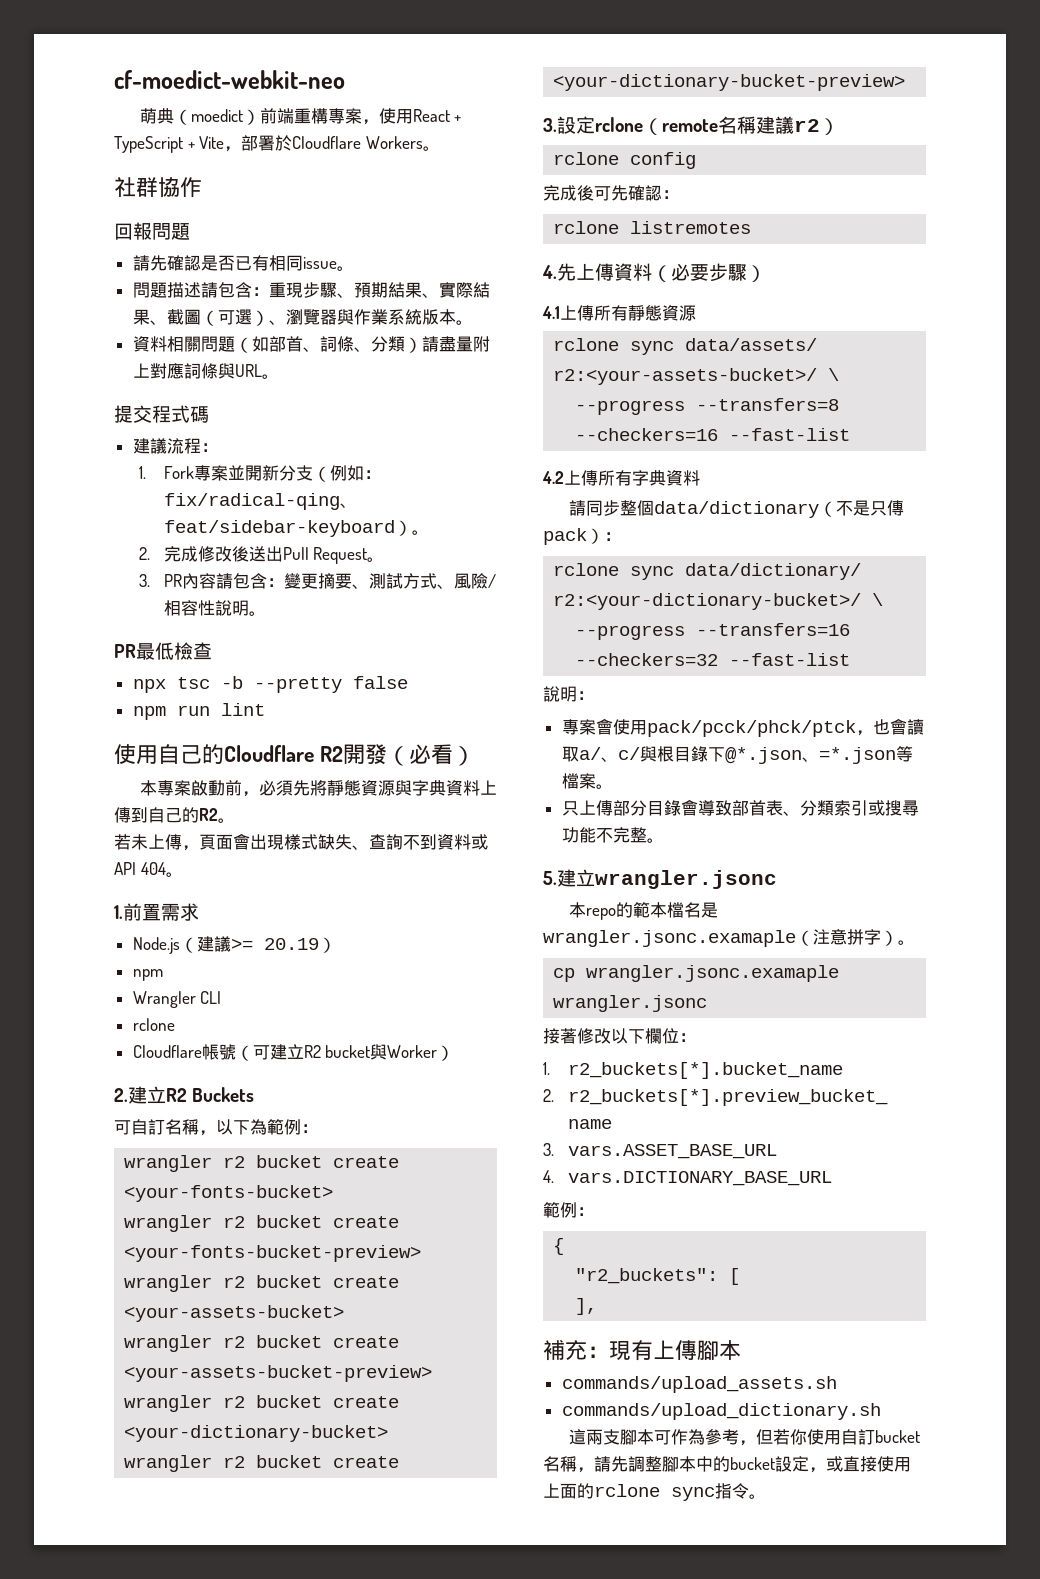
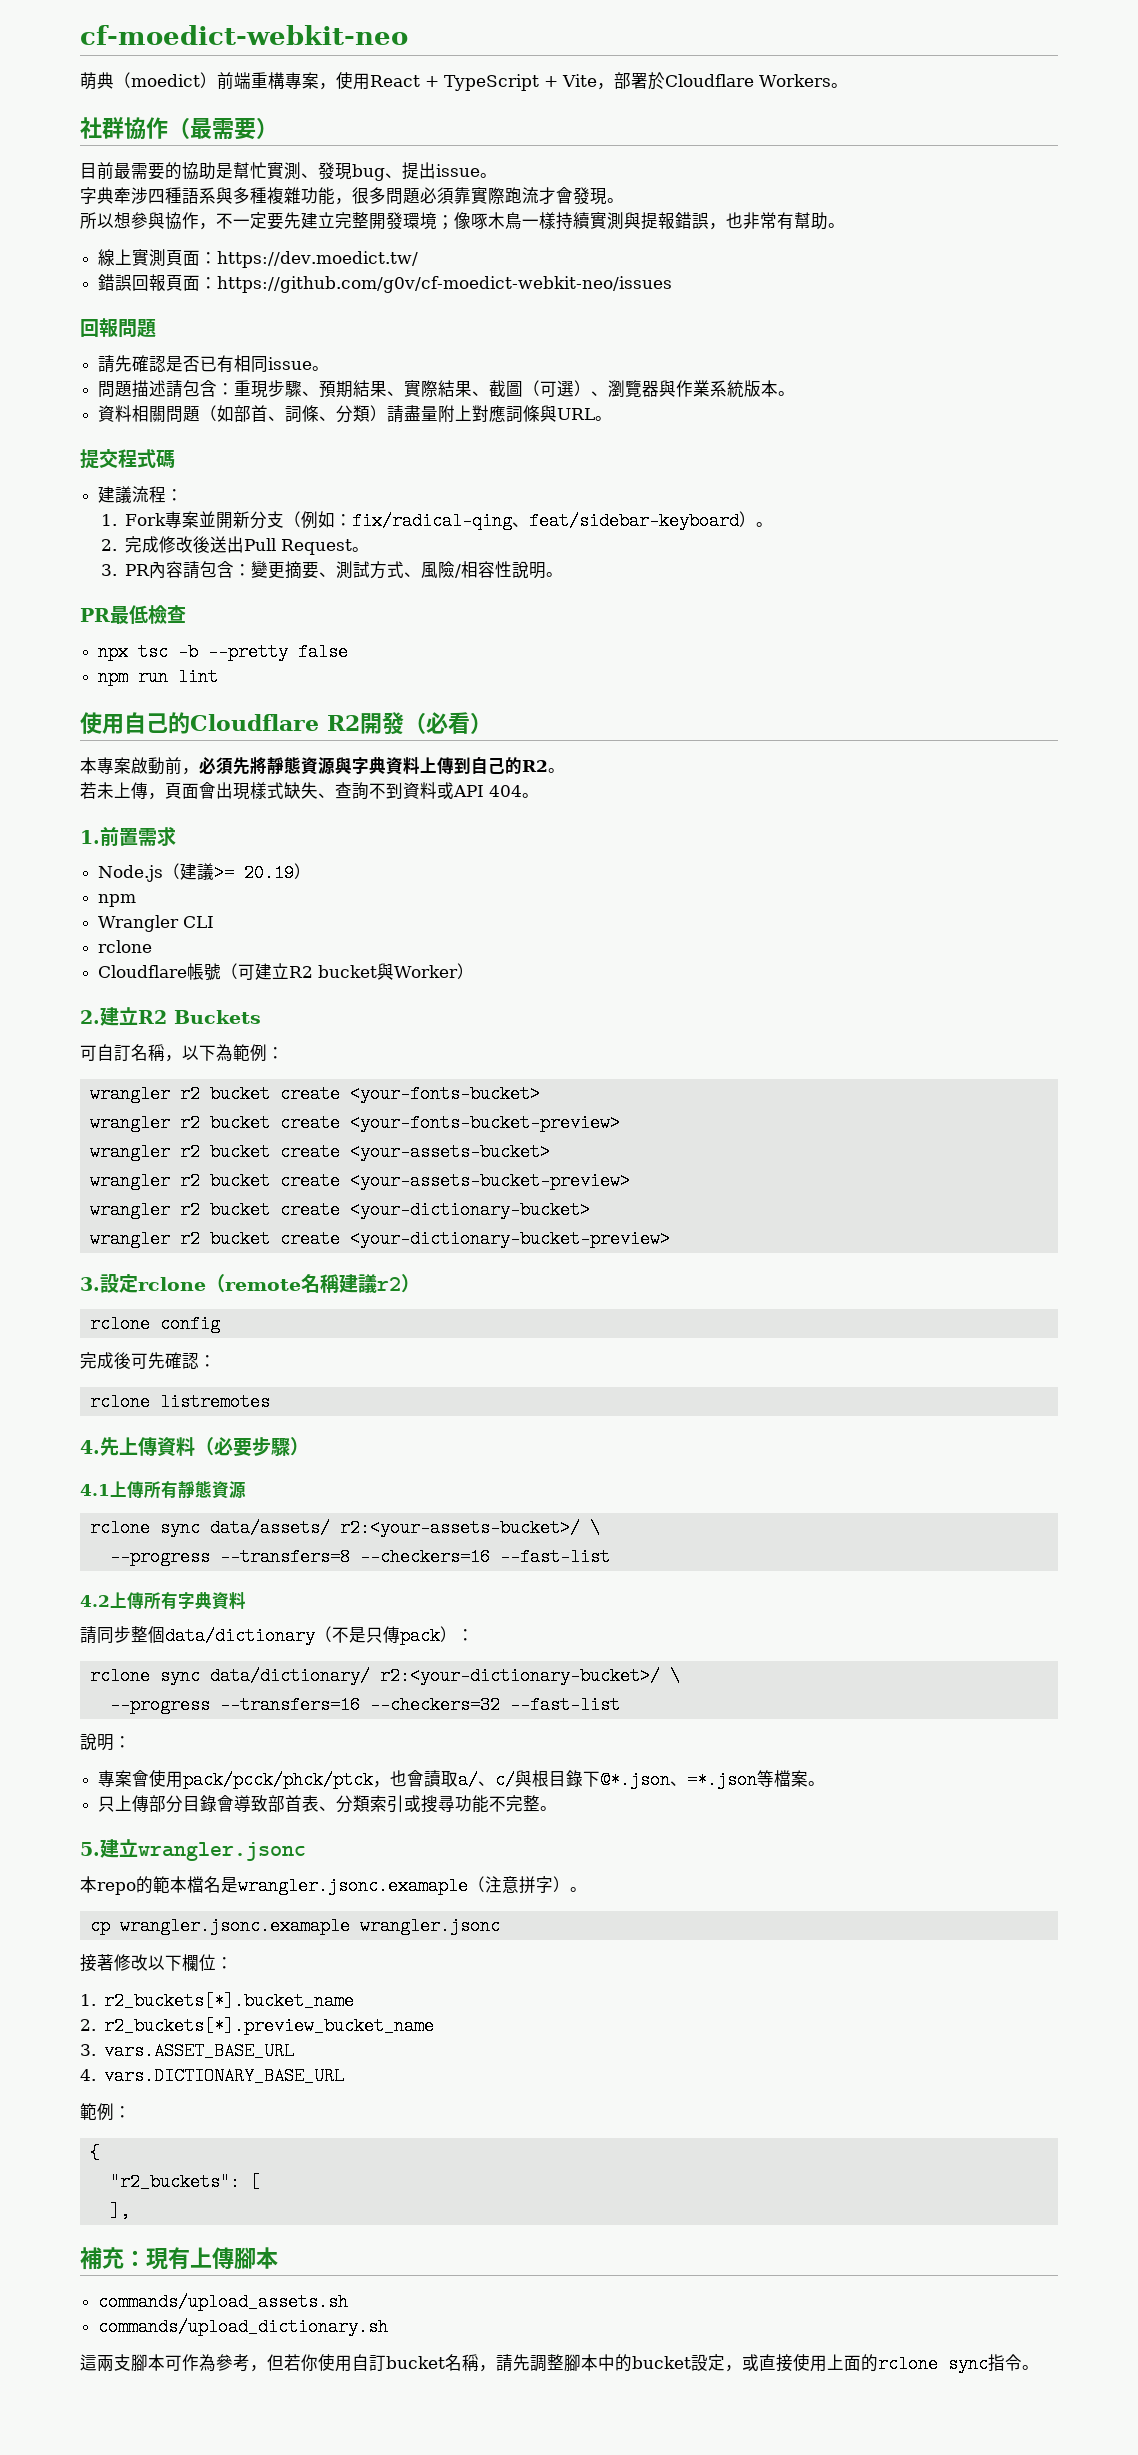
- 社群協作
+ 社群協作（最需要）
+ 目前最需要的協助是幫忙實測、發現bug、提出issue。
+ 字典牽涉四種語系與多種複雜功能，很多問題必須靠實際跑流才會發現。
+ 所以想參與協作，不一定要先建立完整開發環境；像啄木鳥一樣持續實測與提報錯誤，也非常有幫助。
+ 線上實測頁面：https://dev.moedict.tw/
+ 錯誤回報頁面：https://github.com/g0v/cf-moedict-webkit-neo/issues

